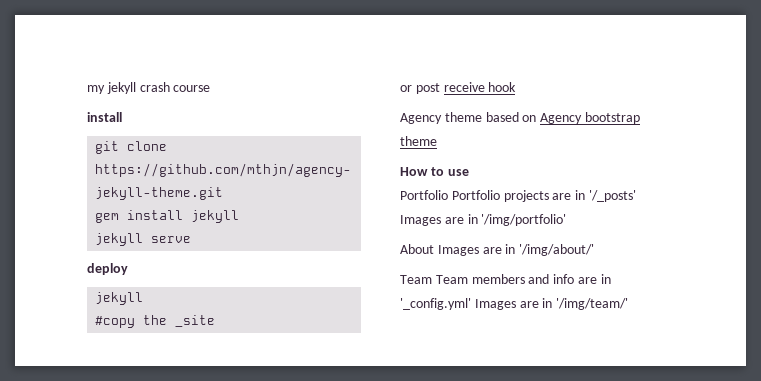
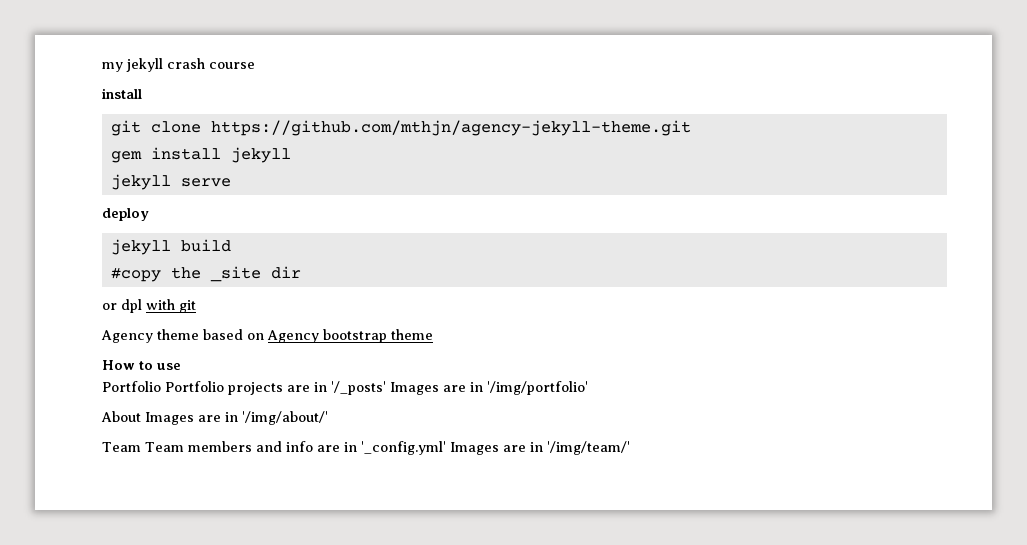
  deploy
- jekyll
+ jekyll build
- #copy the _site
+ #copy the _site dir
- or post receive hook
+ or dpl with git

